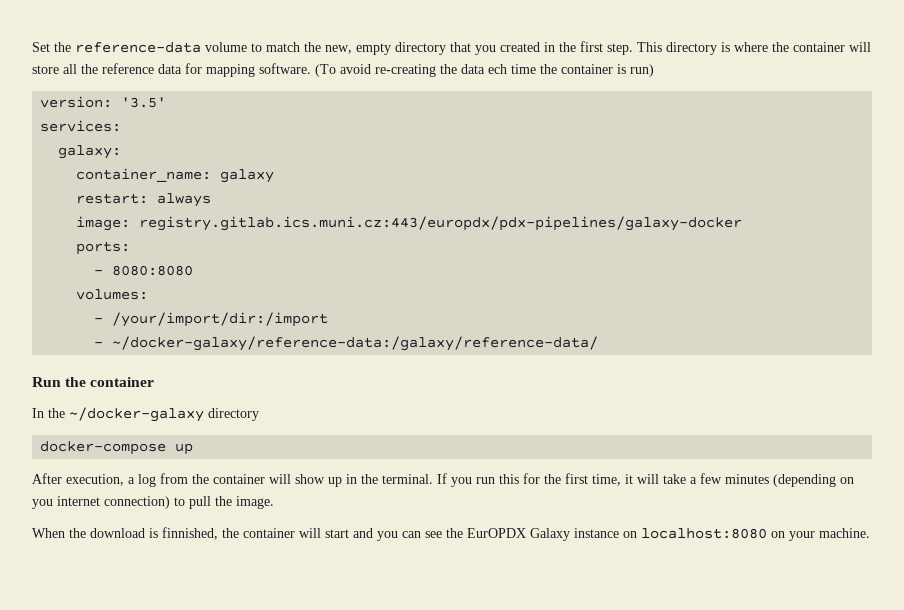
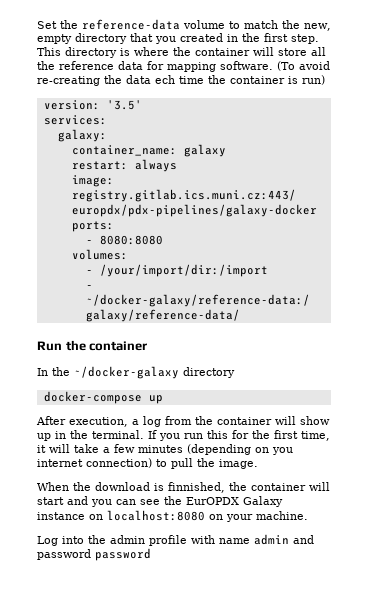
+ Log into the admin profile with name admin and password password

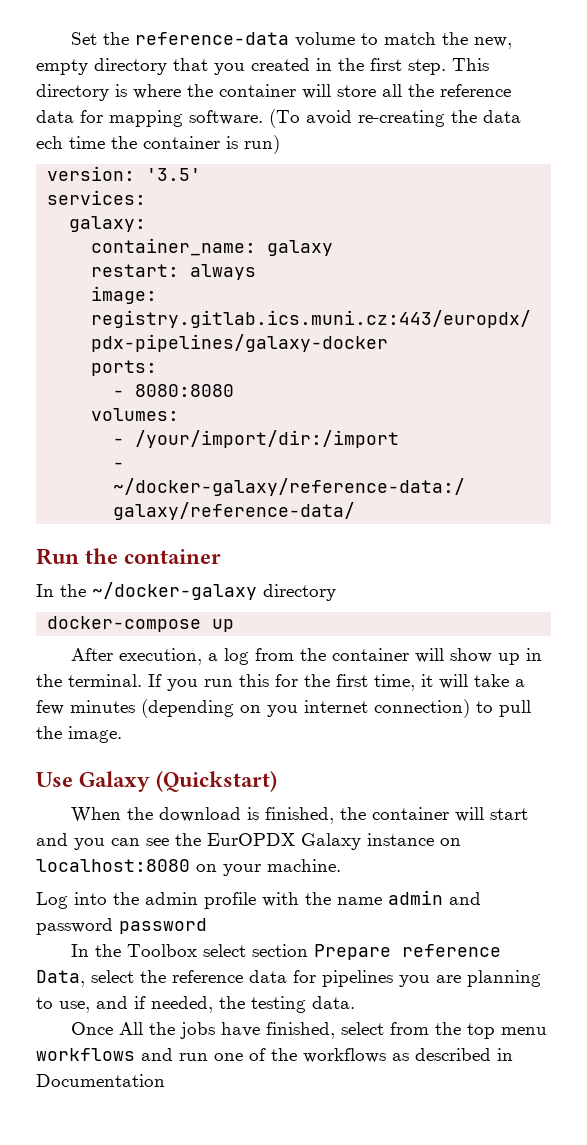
+ Use Galaxy (Quickstart)
- When the download is finnished, the container will start and you can see the EurOPDX Galaxy instance on localhost:8080 on your machine.
+ When the download is finished, the container will start and you can see the EurOPDX Galaxy instance on localhost:8080 on your machine.
- Log into the admin profile with name admin and password password
+ Log into the admin profile with the name admin and password password
+ In the Toolbox select section Prepare reference Data, select the reference data for pipelines you are planning to use, and if needed, the testing data.
+ Once All the jobs have finished, select from the top menu workflows and run one of the workflows as described in Documentation

